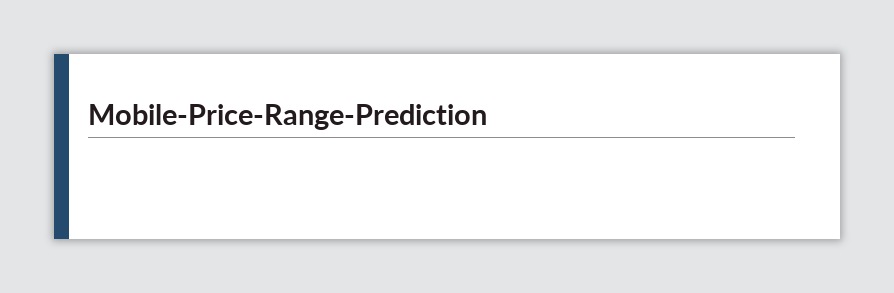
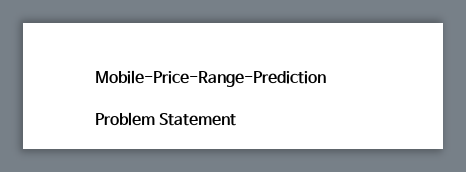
+ Problem Statement

